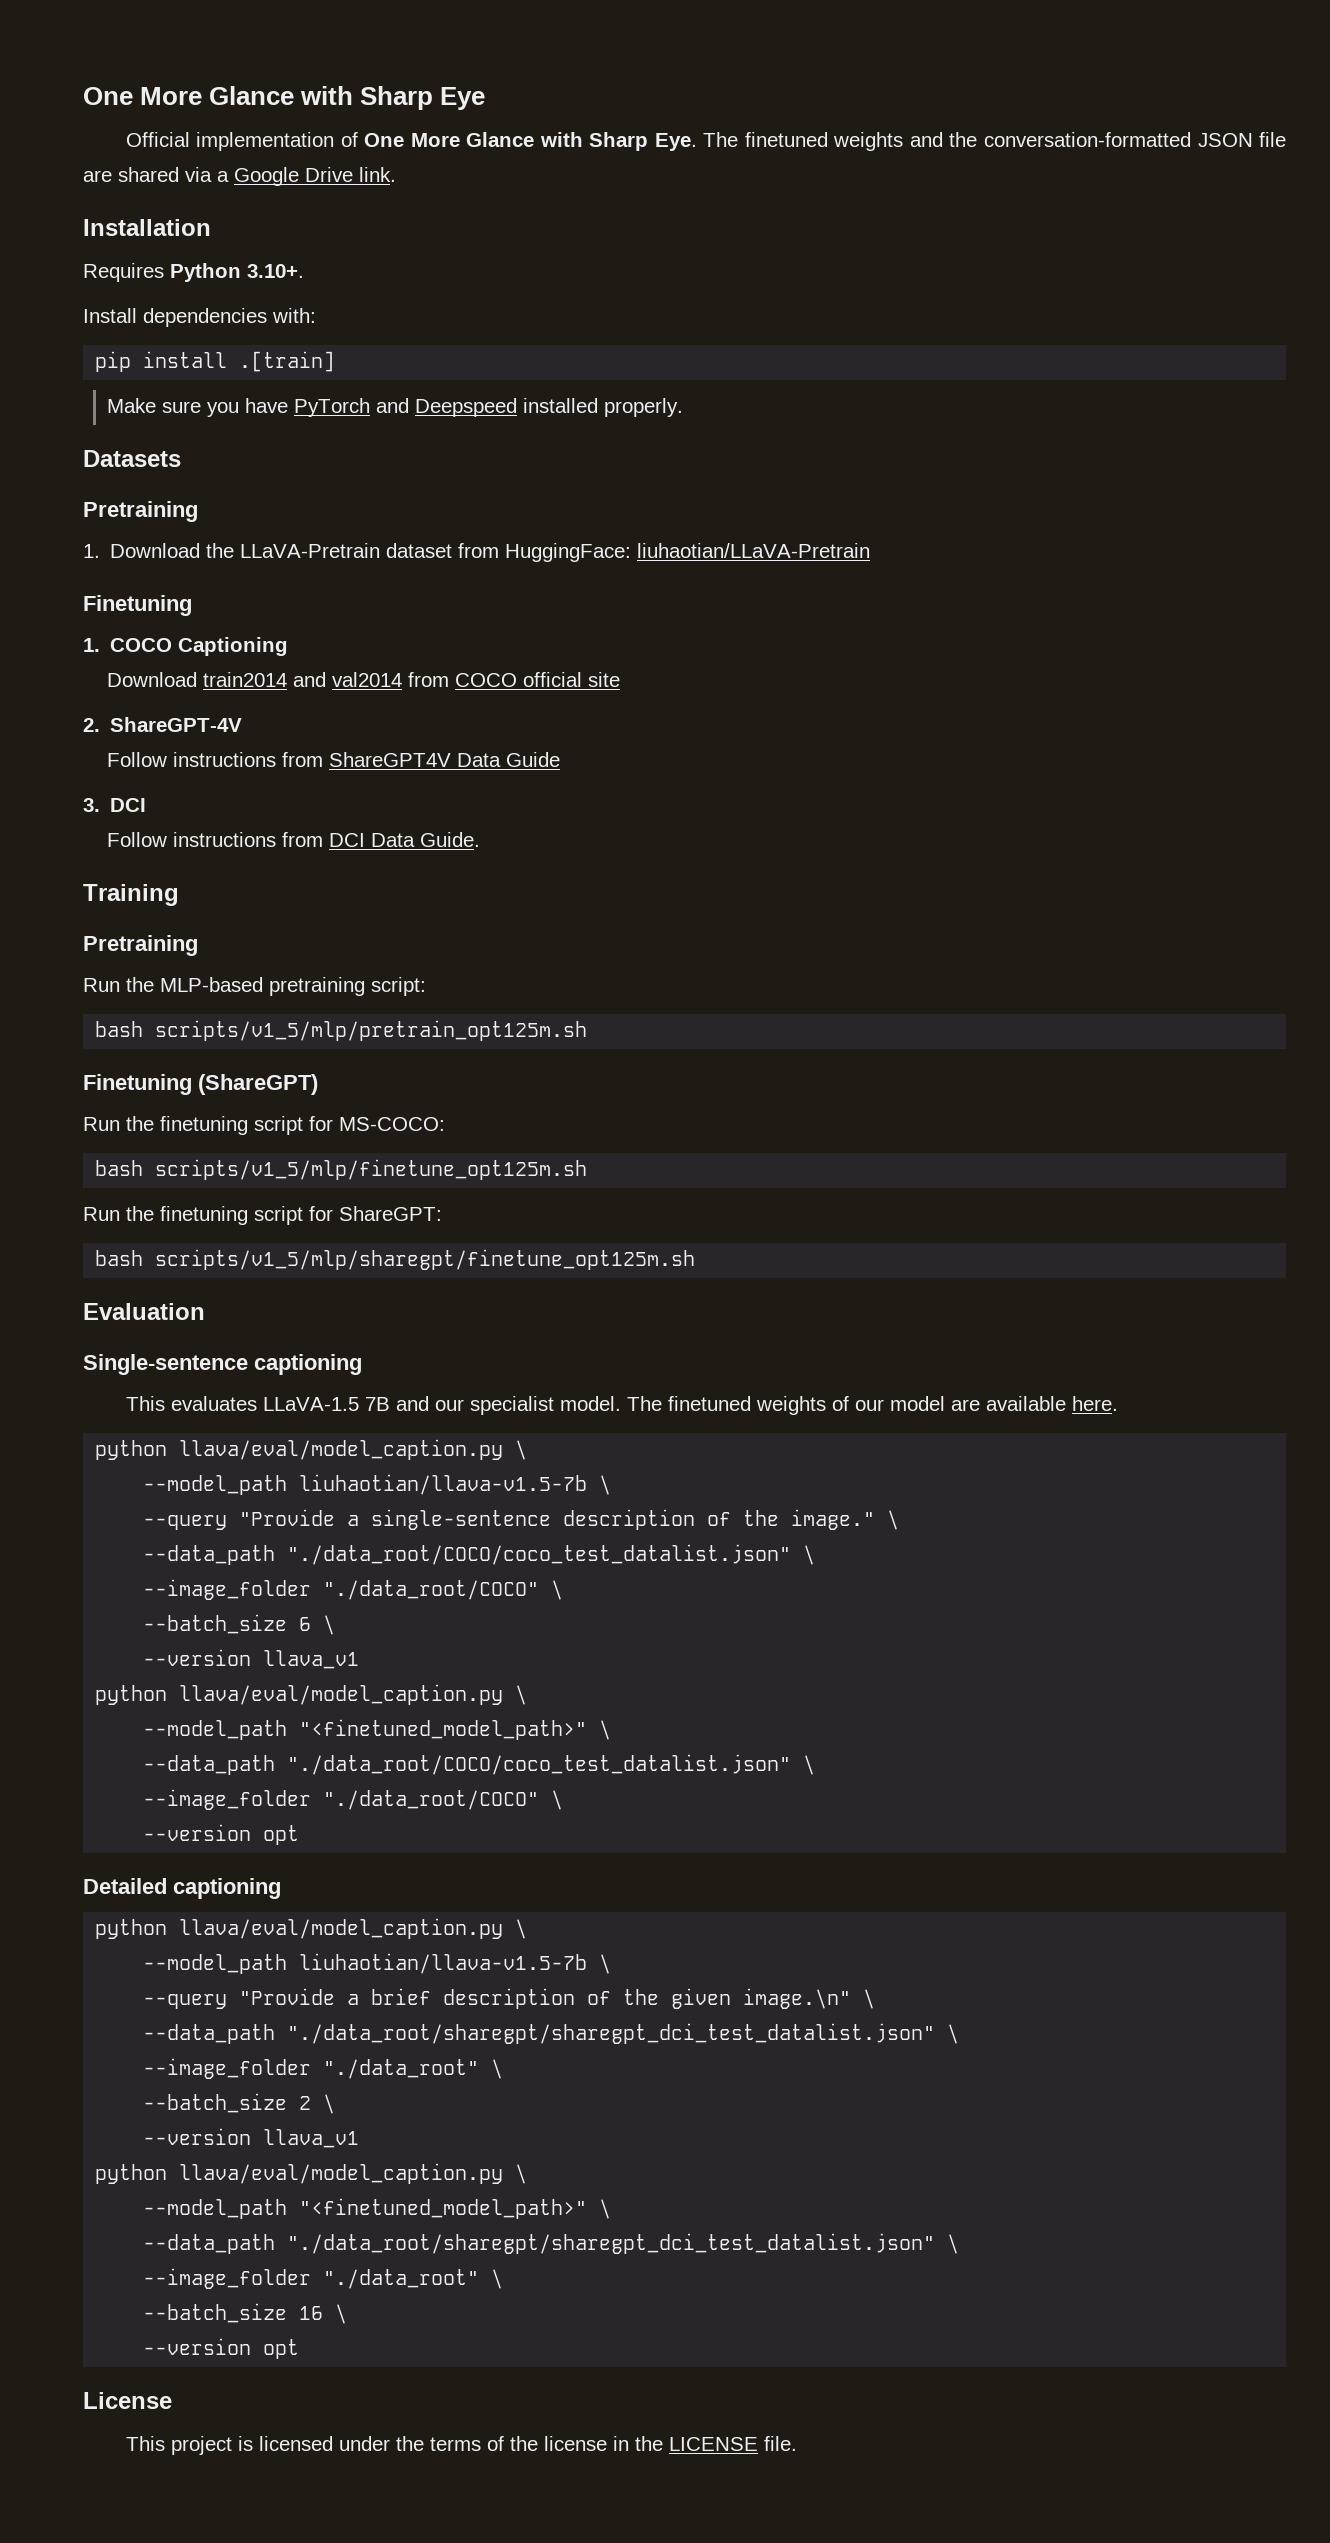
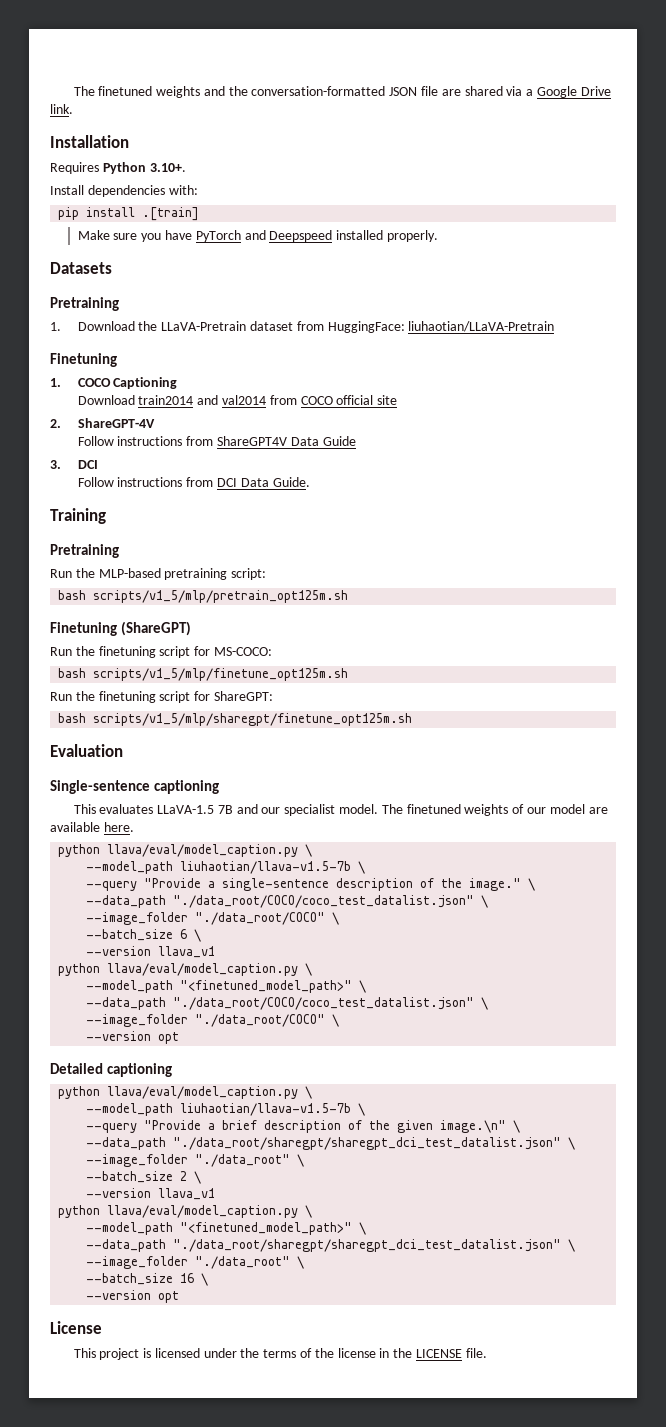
- One More Glance with Sharp Eye
- Official implementation of One More Glance with Sharp Eye. The finetuned weights and the conversation-formatted JSON file are shared via a Google Drive link.
+ The finetuned weights and the conversation-formatted JSON file are shared via a Google Drive link.

